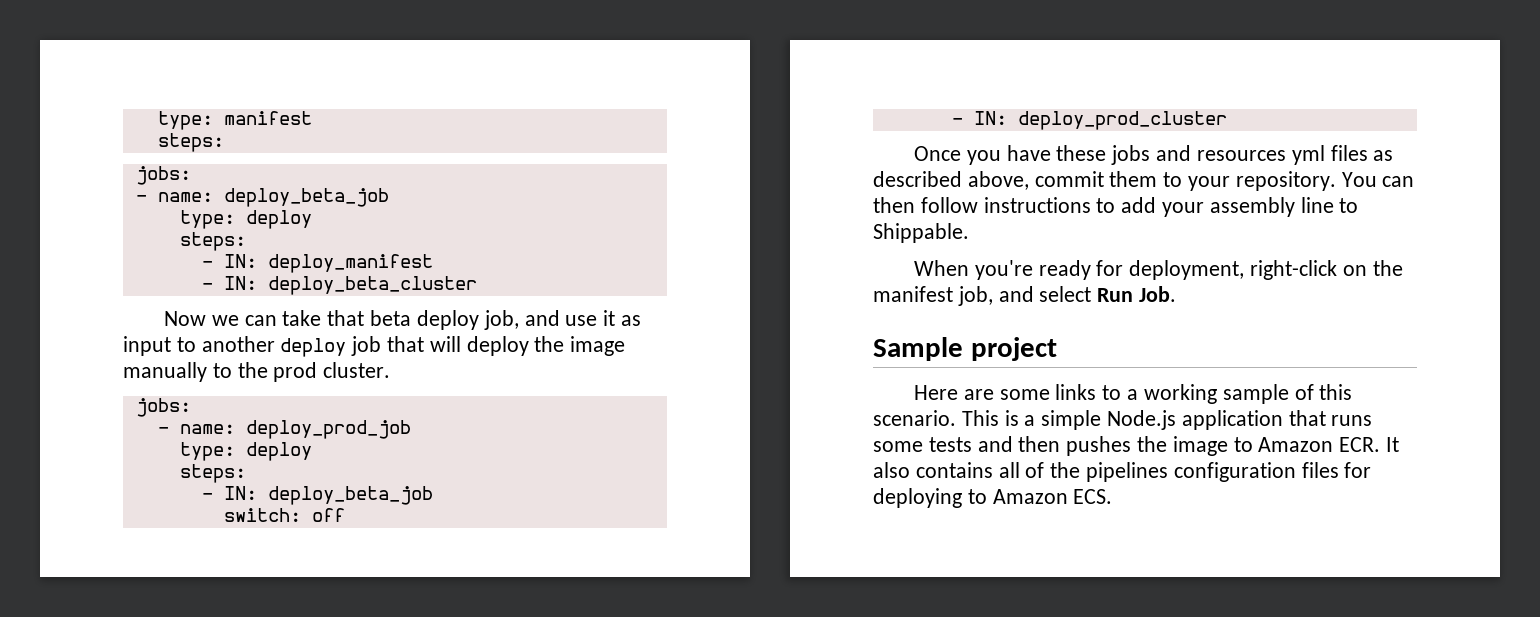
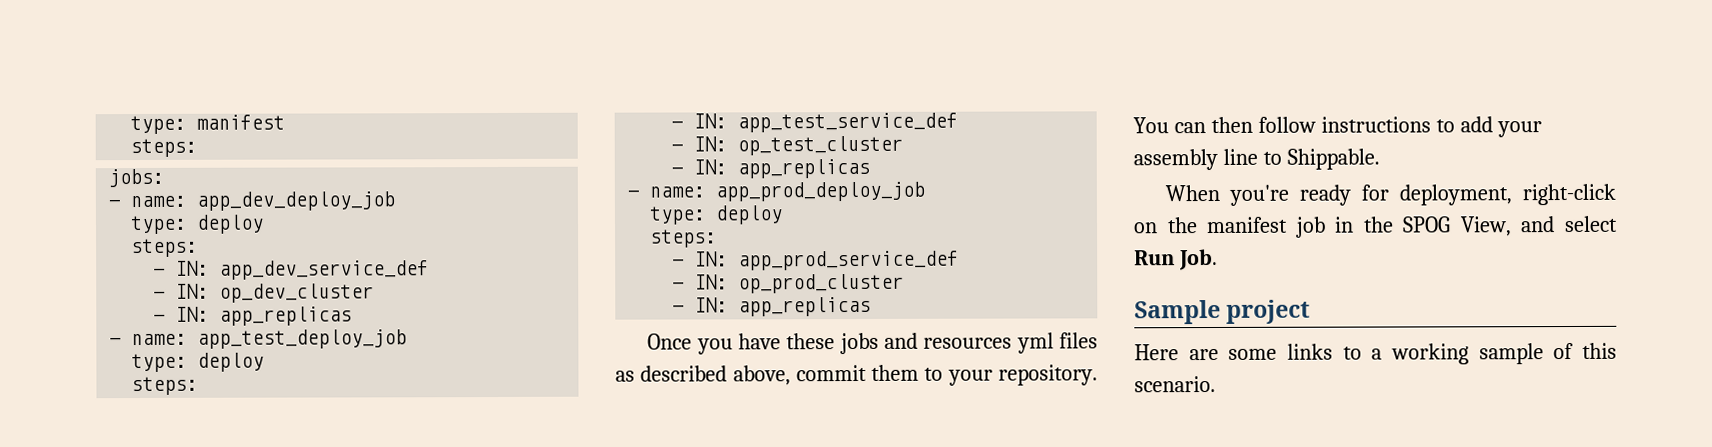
- - name: deploy_beta_job
+ - name: app_dev_deploy_job
  type: deploy
  steps:
- - IN: deploy_manifest
- - IN: deploy_beta_cluster
- Now we can take that beta deploy job, and use it as input to another deploy job that will deploy the image manually to the prod cluster.
- jobs:
- - name: deploy_prod_job
+ - IN: app_dev_service_def
+ - IN: op_dev_cluster
+ - IN: app_replicas
+ - name: app_test_deploy_job
  type: deploy
  steps:
- - IN: deploy_beta_job
- switch: off
- - IN: deploy_prod_cluster
+ - IN: app_test_service_def
+ - IN: op_test_cluster
+ - IN: app_replicas
+ - name: app_prod_deploy_job
+ type: deploy
+ steps:
+ - IN: app_prod_service_def
+ - IN: op_prod_cluster
+ - IN: app_replicas
- When you're ready for deployment, right-click on the manifest job, and select Run Job.
+ When you're ready for deployment, right-click on the manifest job in the SPOG View, and select Run Job.
- This is a simple Node.js application that runs some tests and then pushes the image to Amazon ECR. It also contains all of the pipelines configuration files for deploying to Amazon ECS.

